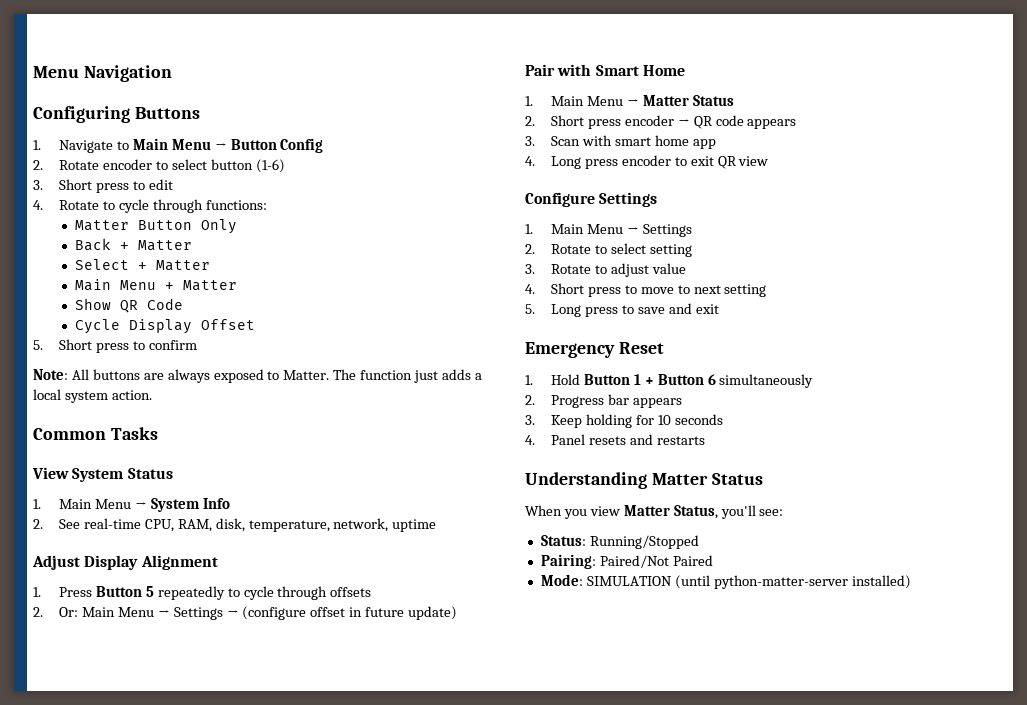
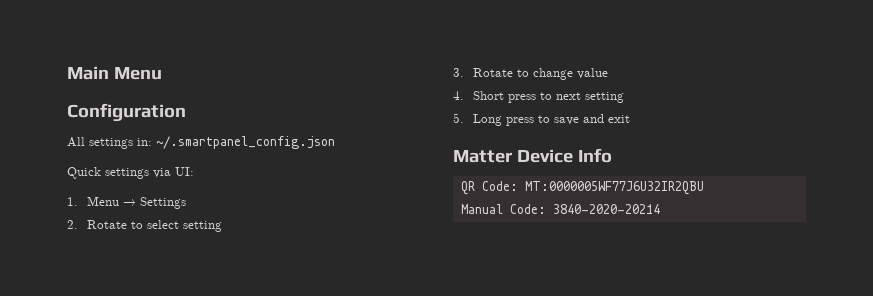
- Menu Navigation
- Configuring Buttons
- 1. Navigate to Main Menu → Button Config
- 2. Rotate encoder to select button (1-6)
- 3. Short press to edit
- 4. Rotate to cycle through functions:
- Matter Button Only
- Back + Matter
- Select + Matter
- Main Menu + Matter
- Show QR Code
- Cycle Display Offset
- 5. Short press to confirm
- Note: All buttons are always exposed to Matter. The function just adds a local system action.
- Common Tasks
- View System Status
- 1. Main Menu → System Info
- 2. See real-time CPU, RAM, disk, temperature, network, uptime
- Adjust Display Alignment
- 1. Press Button 5 repeatedly to cycle through offsets
- 2. Or: Main Menu → Settings → (configure offset in future update)
- Pair with Smart Home
- 1. Main Menu → Matter Status
- 2. Short press encoder → QR code appears
- 3. Scan with smart home app
- 4. Long press encoder to exit QR view
- Configure Settings
- 1. Main Menu → Settings
+ Main Menu
+ Configuration
+ All settings in: ~/.smartpanel_config.json
+ Quick settings via UI:
+ 1. Menu → Settings
- 3. Rotate to adjust value
+ 3. Rotate to change value
- 4. Short press to move to next setting
+ 4. Short press to next setting
- Emergency Reset
- 1. Hold Button 1 + Button 6 simultaneously
- 2. Progress bar appears
- 3. Keep holding for 10 seconds
- 4. Panel resets and restarts
- Understanding Matter Status
- When you view Matter Status, you'll see:
- Status: Running/Stopped
- Pairing: Paired/Not Paired
- Mode: SIMULATION (until python-matter-server installed)
+ Matter Device Info
+ QR Code: MT:0000005WF77J6U32IR2QBU
+ Manual Code: 3840-2020-20214

